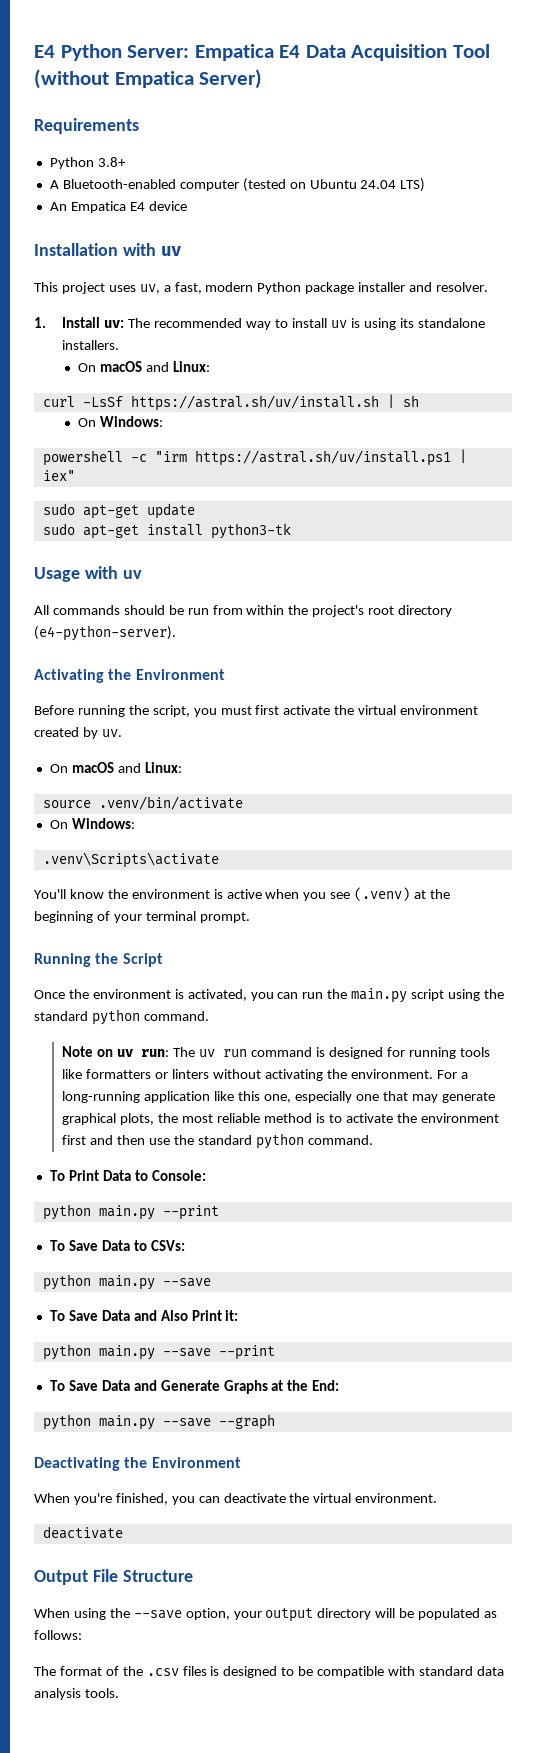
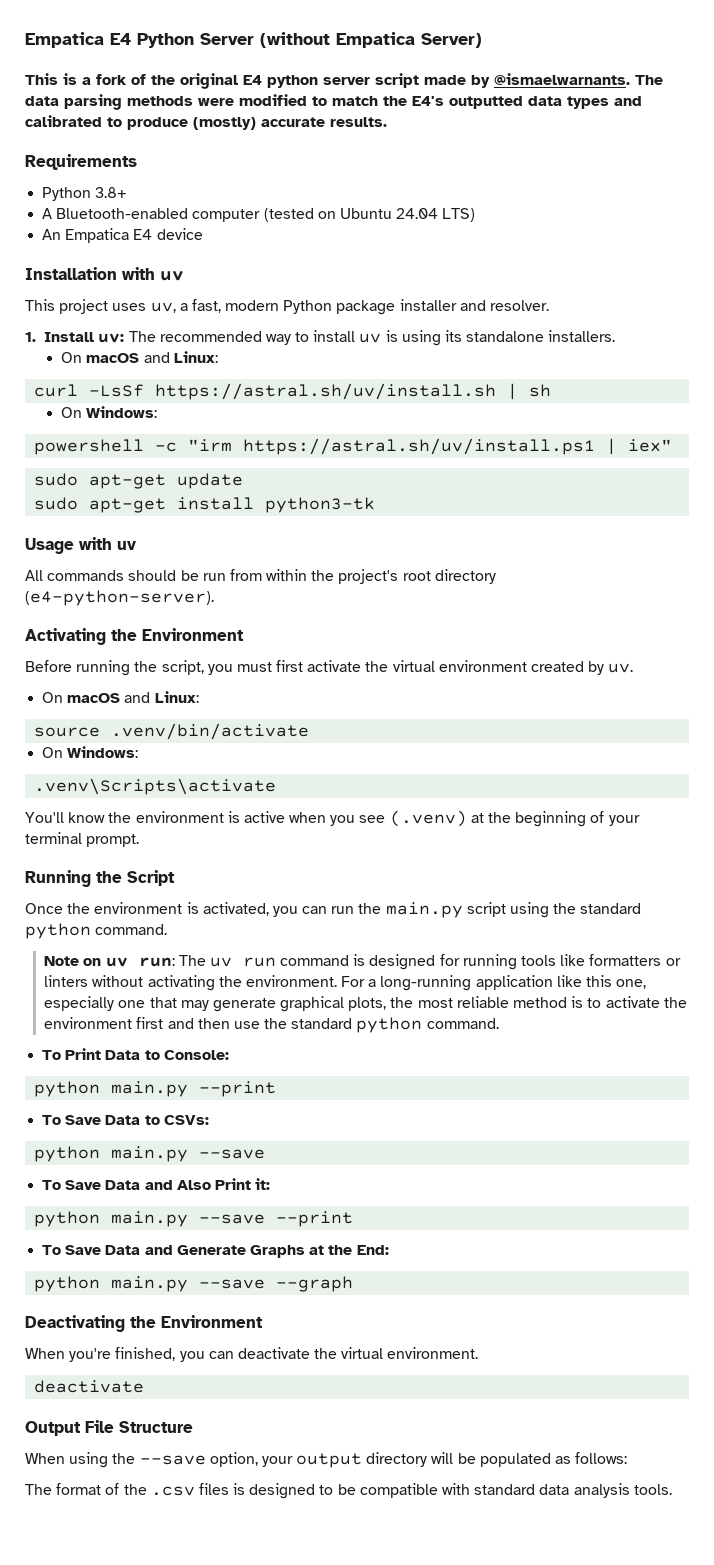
- E4 Python Server: Empatica E4 Data Acquisition Tool (without Empatica Server)
+ Empatica E4 Python Server (without Empatica Server)
+ This is a fork of the original E4 python server script made by @ismaelwarnants. The data parsing methods were modified to match the E4's outputted data types and calibrated to produce (mostly) accurate results.

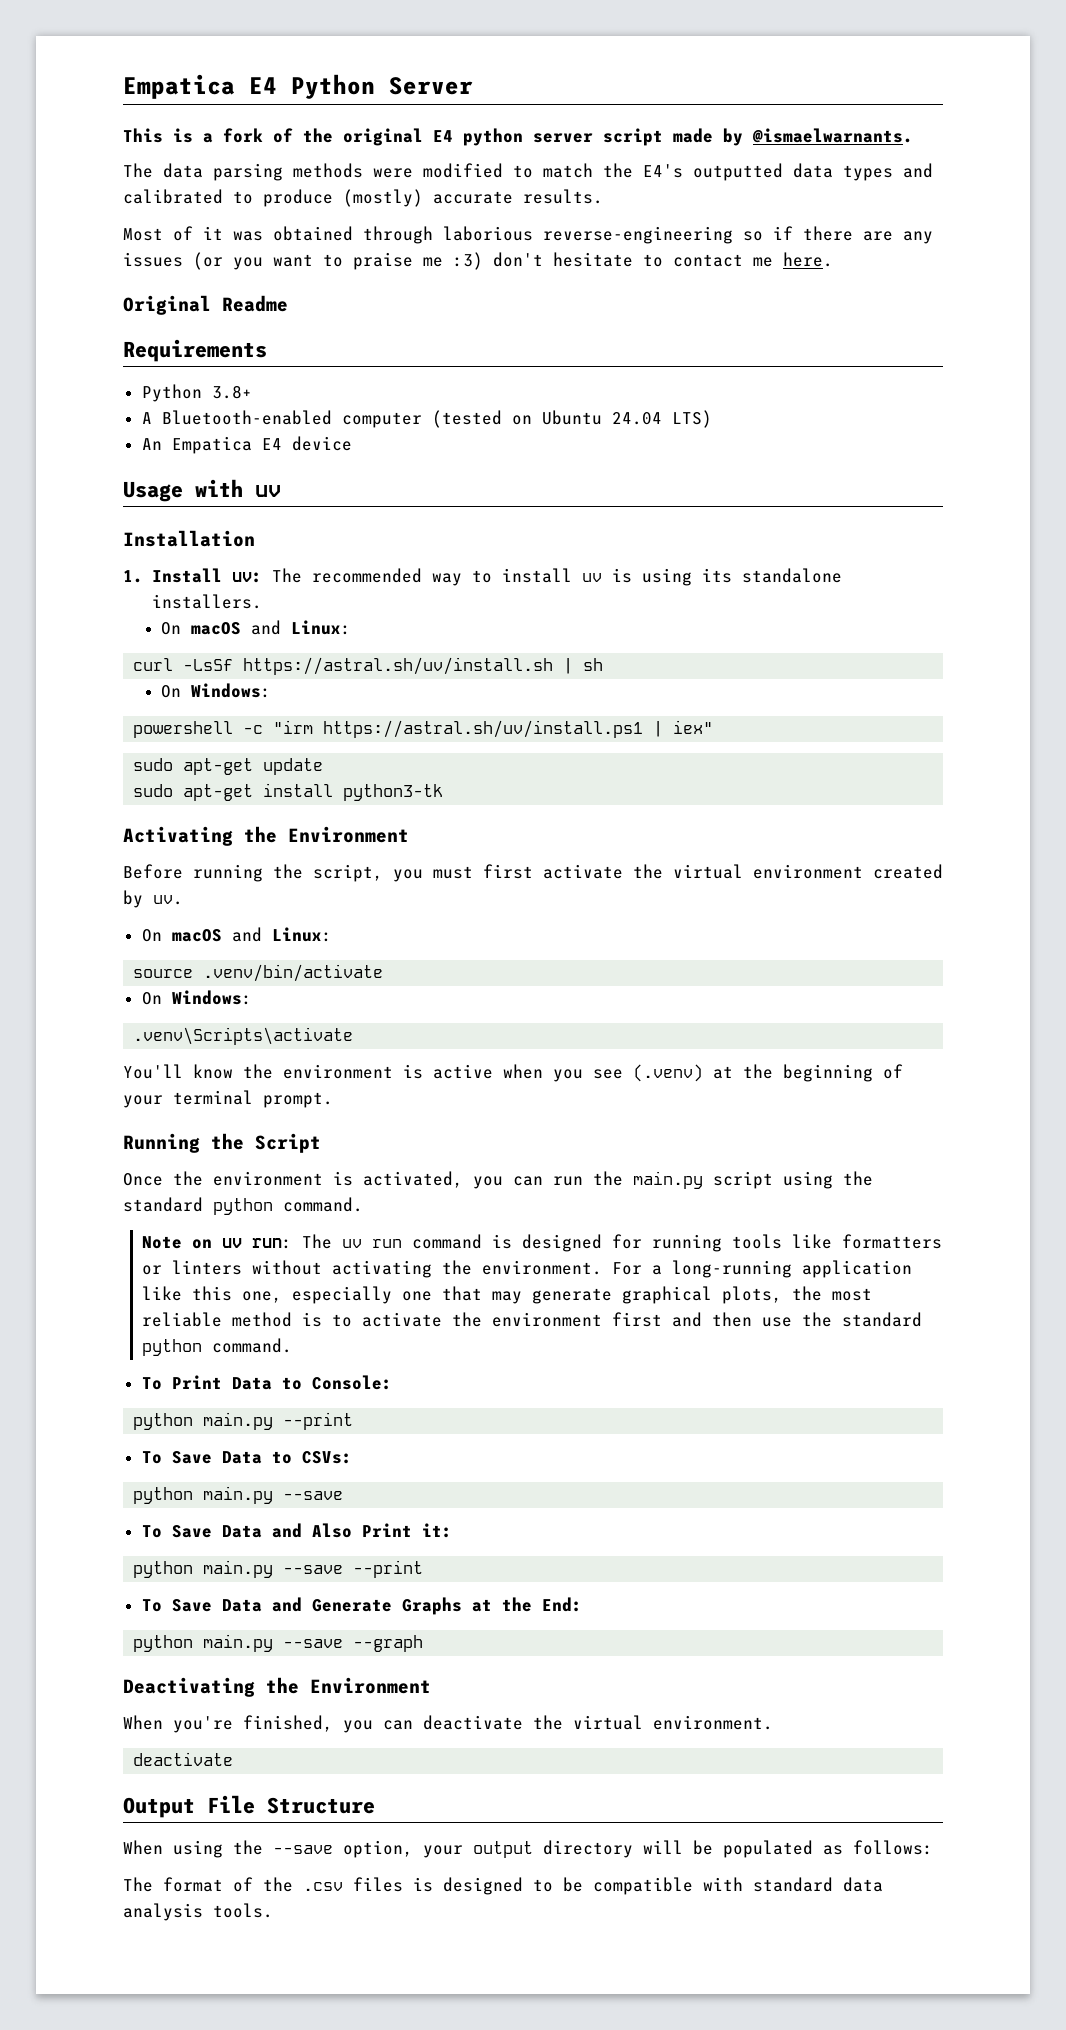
- Empatica E4 Python Server (without Empatica Server)
+ Empatica E4 Python Server
- This is a fork of the original E4 python server script made by @ismaelwarnants. The data parsing methods were modified to match the E4's outputted data types and calibrated to produce (mostly) accurate results.
+ This is a fork of the original E4 python server script made by @ismaelwarnants.
+ The data parsing methods were modified to match the E4's outputted data types and calibrated to produce (mostly) accurate results.
+ Most of it was obtained through laborious reverse-engineering so if there are any issues (or you want to praise me :3) don't hesitate to contact me here.
+ Original Readme
- Installation with uv
- This project uses uv, a fast, modern Python package installer and resolver.
+ Usage with uv
+ Installation
- Usage with uv
- All commands should be run from within the project's root directory (e4-python-server).

